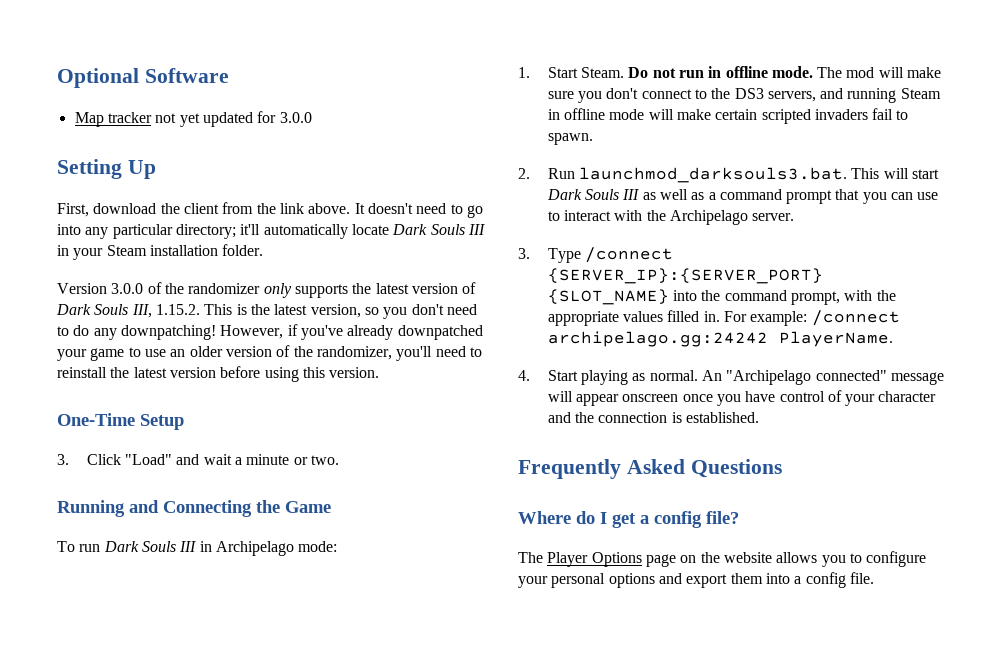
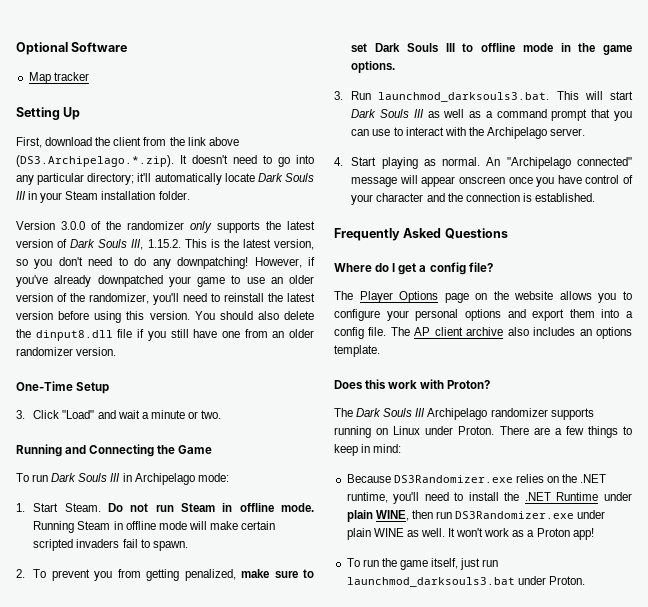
- Map tracker not yet updated for 3.0.0
+ Map tracker
- First, download the client from the link above. It doesn't need to go into any particular directory; it'll automatically locate Dark Souls III in your Steam installation folder.
+ First, download the client from the link above (DS3.Archipelago.*.zip). It doesn't need to go into any particular directory; it'll automatically locate Dark Souls III in your Steam installation folder.
+ You should also delete the dinput8.dll file if you still have one from an older randomizer version.
- Do not run in offline mode.
+ Do not run Steam in offline mode.
- The mod will make sure you don't connect to the DS3 servers, and running Steam in offline mode will make certain scripted invaders fail to spawn.
+ Running Steam in offline mode will make certain scripted invaders fail to spawn.
- 2. Run launchmod_darksouls3.bat. This will start Dark Souls III as well as a command prompt that you can use to interact with the Archipelago server.
+ 2. To prevent you from getting penalized, make sure to set Dark Souls III to offline mode in the game options.
+ 3. Run launchmod_darksouls3.bat. This will start Dark Souls III as well as a command prompt that you can use to interact with the Archipelago server.
- 3. Type /connect {SERVER_IP}:{SERVER_PORT} {SLOT_NAME} into the command prompt, with the appropriate values filled in. For example: /connect archipelago.gg:24242 PlayerName.
+ The AP client archive also includes an options template.
+ Does this work with Proton?
+ The Dark Souls III Archipelago randomizer supports running on Linux under Proton. There are a few things to keep in mind:
+ Because DS3Randomizer.exe relies on the .NET runtime, you'll need to install the .NET Runtime under plain WINE, then run DS3Randomizer.exe under plain WINE as well. It won't work as a Proton app!
+ To run the game itself, just run launchmod_darksouls3.bat under Proton.

